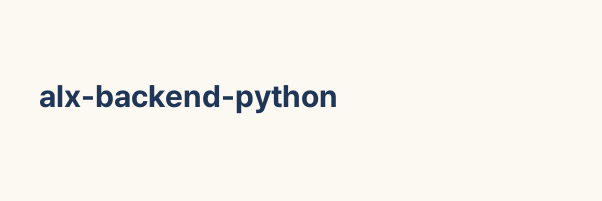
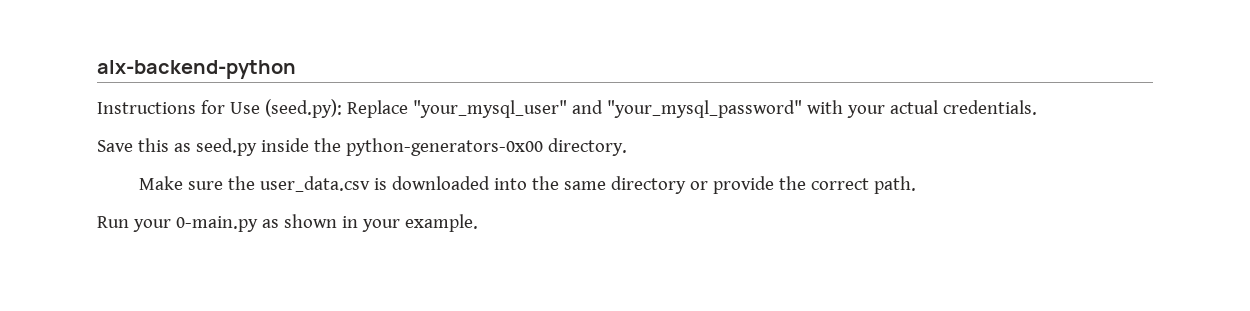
+ Instructions for Use (seed.py): Replace "your_mysql_user" and "your_mysql_password" with your actual credentials.
+ Save this as seed.py inside the python-generators-0x00 directory.
+ Make sure the user_data.csv is downloaded into the same directory or provide the correct path.
+ Run your 0-main.py as shown in your example.

